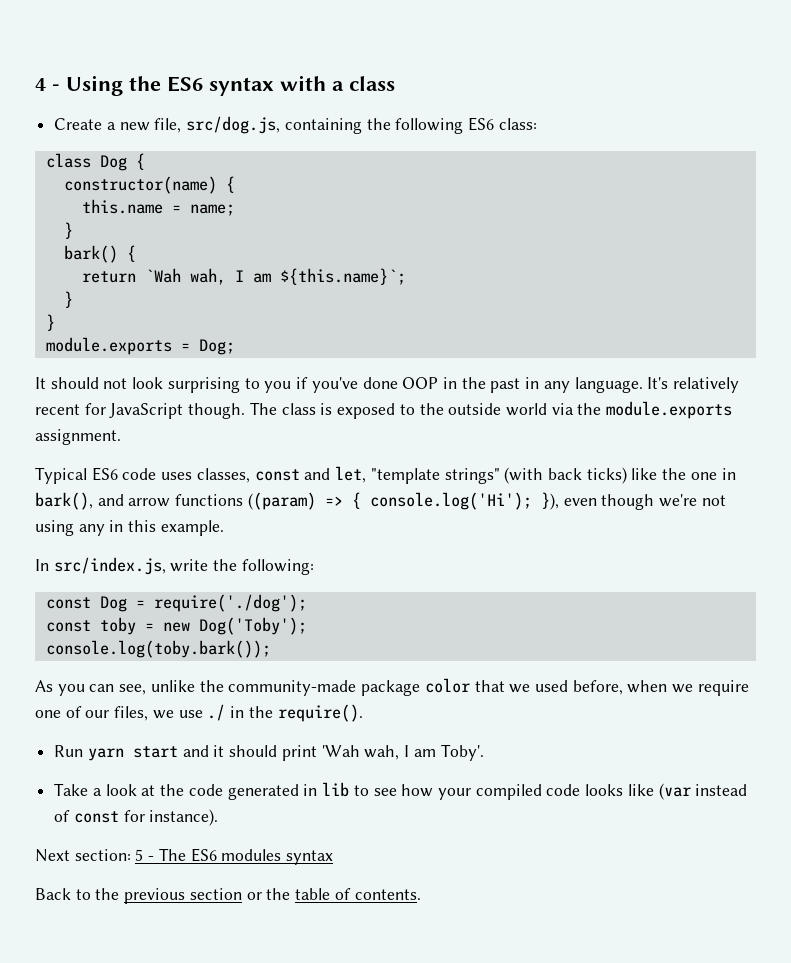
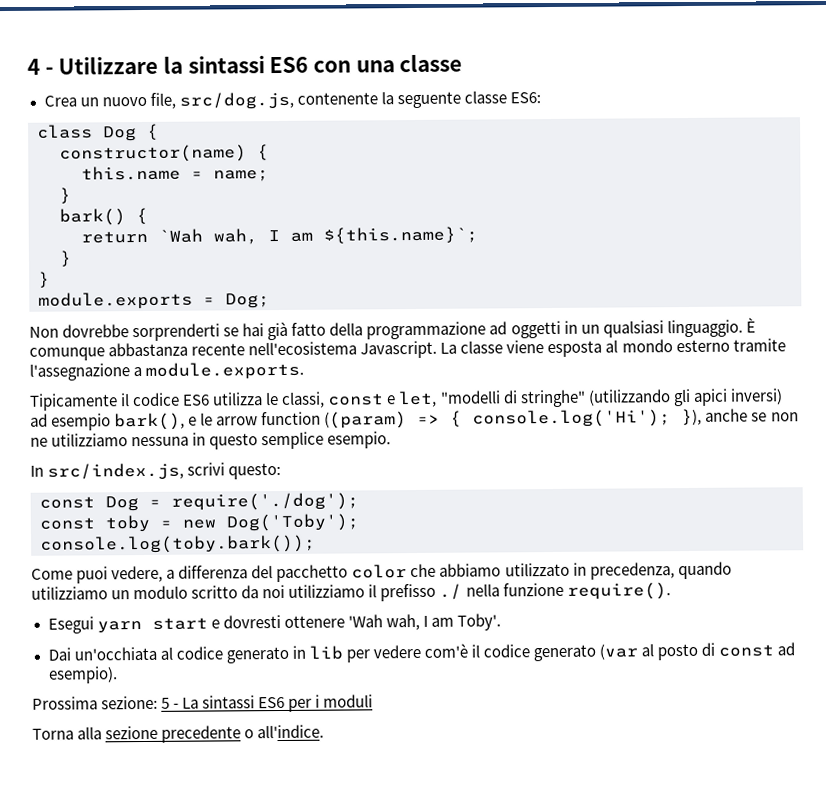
- 4 - Using the ES6 syntax with a class
- Create a new file, src/dog.js, containing the following ES6 class:
+ 4 - Utilizzare la sintassi ES6 con una classe
+ Crea un nuovo file, src/dog.js, contenente la seguente classe ES6:
- It should not look surprising to you if you've done OOP in the past in any language. It's relatively recent for JavaScript though. The class is exposed to the outside world via the module.exports assignment.
- Typical ES6 code uses classes, const and let, "template strings" (with back ticks) like the one in bark(), and arrow functions ((param) => { console.log('Hi'); }), even though we're not using any in this example.
+ Non dovrebbe sorprenderti se hai già fatto della programmazione ad oggetti in un qualsiasi linguaggio. È comunque abbastanza recente nell'ecosistema Javascript. La classe viene esposta al mondo esterno tramite l'assegnazione a module.exports.
+ Tipicamente il codice ES6 utilizza le classi, const e let, "modelli di stringhe" (utilizzando gli apici inversi) ad esempio bark(), e le arrow function ((param) => { console.log('Hi'); }), anche se non ne utilizziamo nessuna in questo semplice esempio.
- In src/index.js, write the following:
+ In src/index.js, scrivi questo:
- As you can see, unlike the community-made package color that we used before, when we require one of our files, we use ./ in the require().
+ Come puoi vedere, a differenza del pacchetto color che abbiamo utilizzato in precedenza, quando utilizziamo un modulo scritto da noi utilizziamo il prefisso ./ nella funzione require().
- Run yarn start and it should print 'Wah wah, I am Toby'.
+ Esegui yarn start e dovresti ottenere 'Wah wah, I am Toby'.
- Take a look at the code generated in lib to see how your compiled code looks like (var instead of const for instance).
- Next section: 5 - The ES6 modules syntax
- Back to the previous section or the table of contents.
+ Dai un'occhiata al codice generato in lib per vedere com'è il codice generato (var al posto di const ad esempio).
+ Prossima sezione: 5 - La sintassi ES6 per i moduli
+ Torna alla sezione precedente o all'indice.

